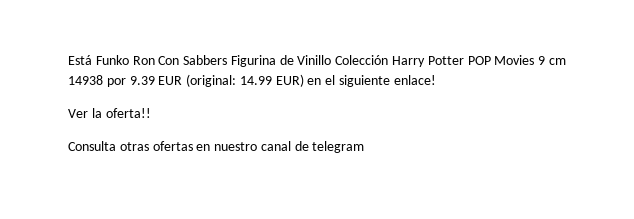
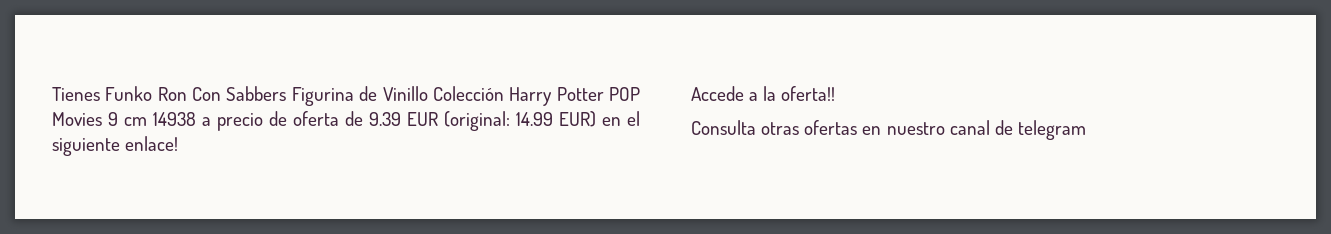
- Está Funko Ron Con Sabbers Figurina de Vinillo Colección Harry Potter POP Movies 9 cm 14938 por 9.39 EUR (original: 14.99 EUR) en el siguiente enlace!
+ Tienes Funko Ron Con Sabbers Figurina de Vinillo Colección Harry Potter POP Movies 9 cm 14938 a precio de oferta de 9.39 EUR (original: 14.99 EUR) en el siguiente enlace!
- Ver la oferta!!
+ Accede a la oferta!!

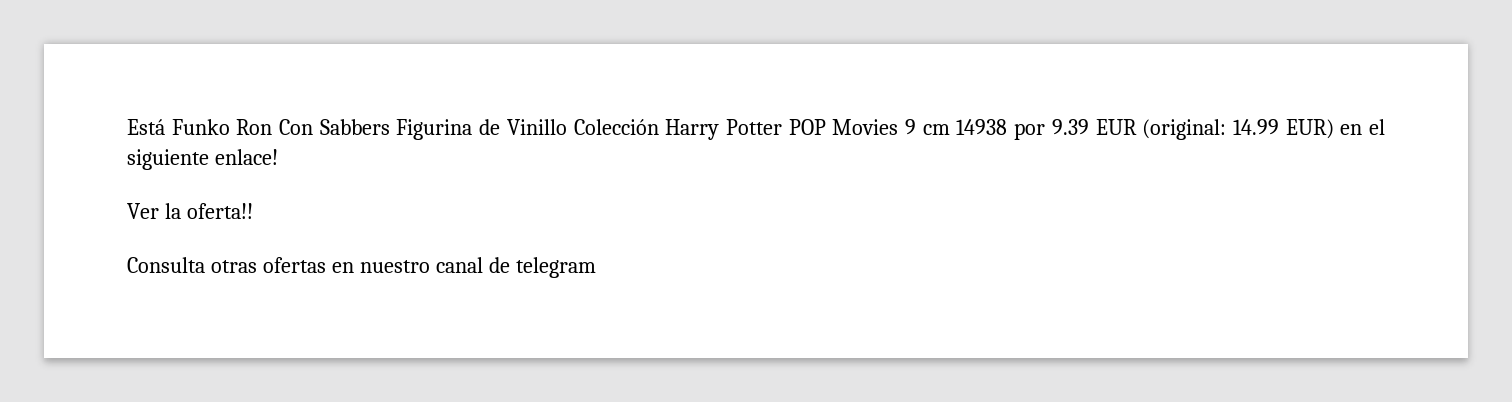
- Tienes Funko Ron Con Sabbers Figurina de Vinillo Colección Harry Potter POP Movies 9 cm 14938 a precio de oferta de 9.39 EUR (original: 14.99 EUR) en el siguiente enlace!
+ Está Funko Ron Con Sabbers Figurina de Vinillo Colección Harry Potter POP Movies 9 cm 14938 por 9.39 EUR (original: 14.99 EUR) en el siguiente enlace!
- Accede a la oferta!!
+ Ver la oferta!!

